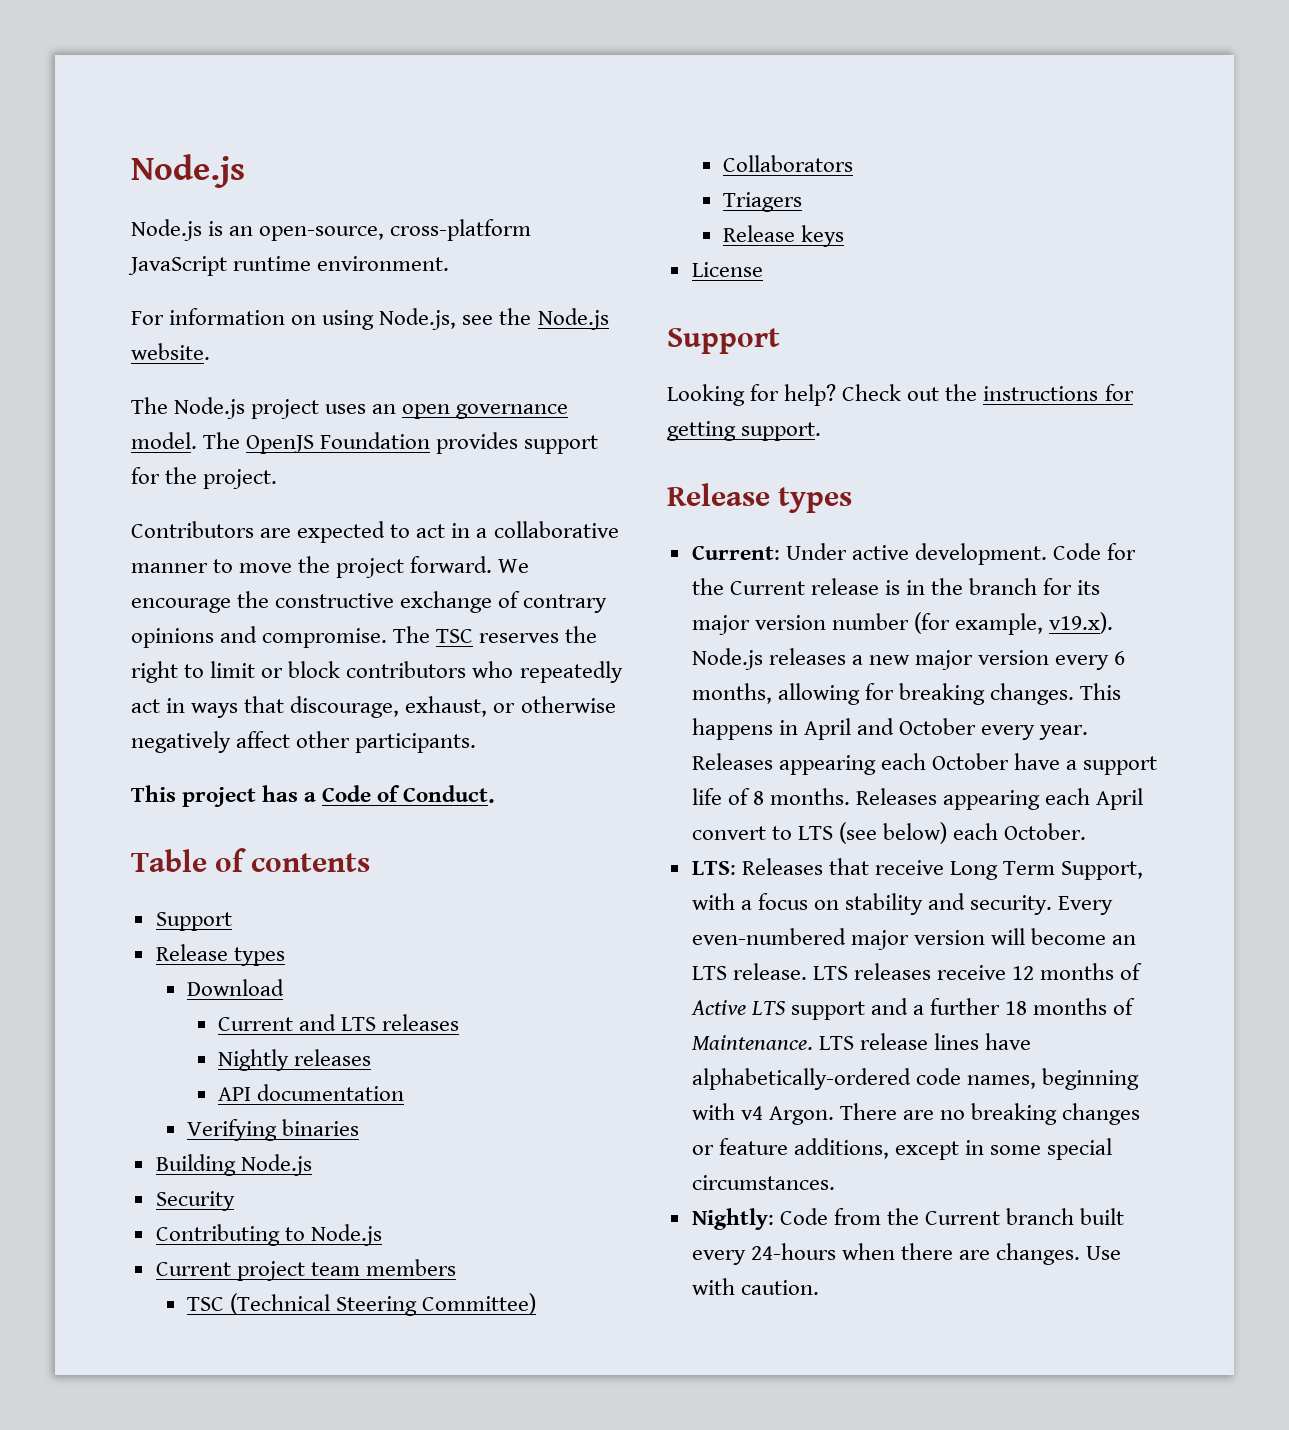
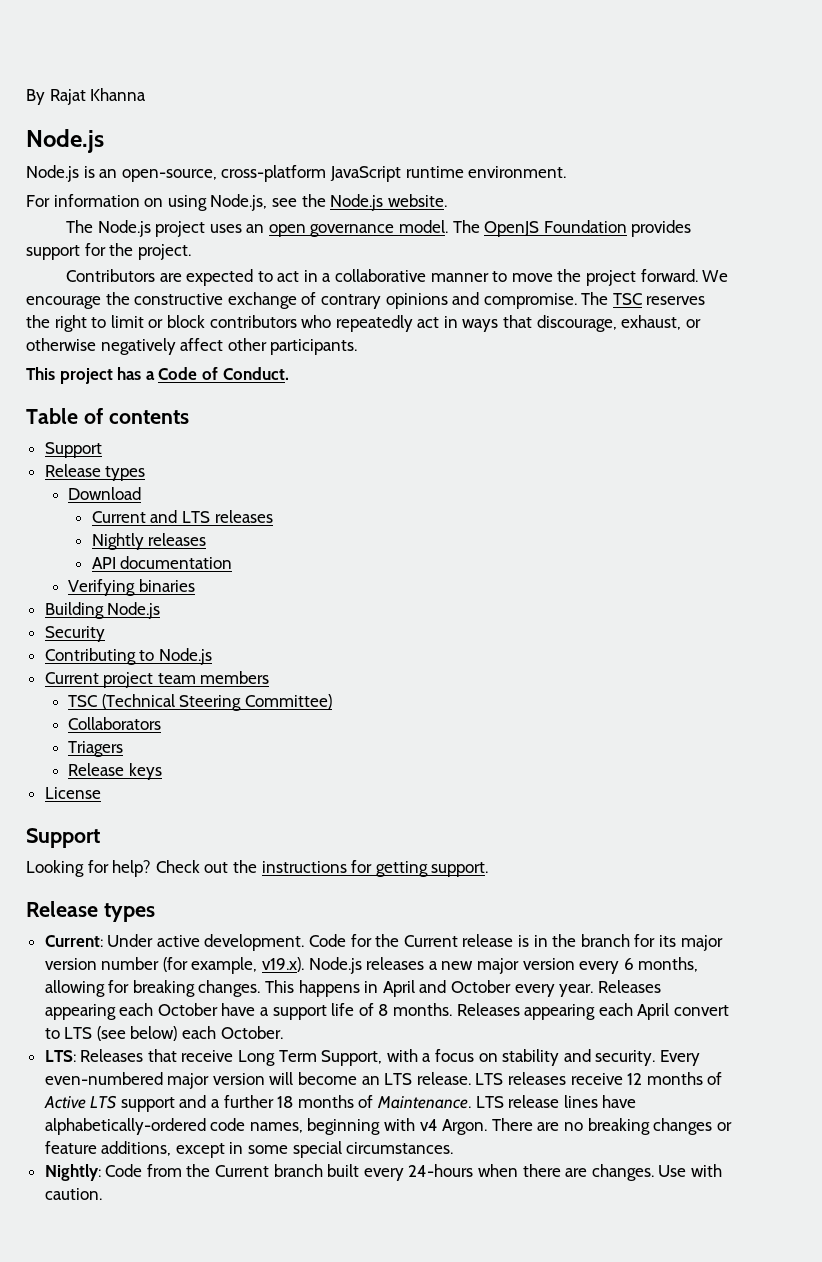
+ By Rajat Khanna

